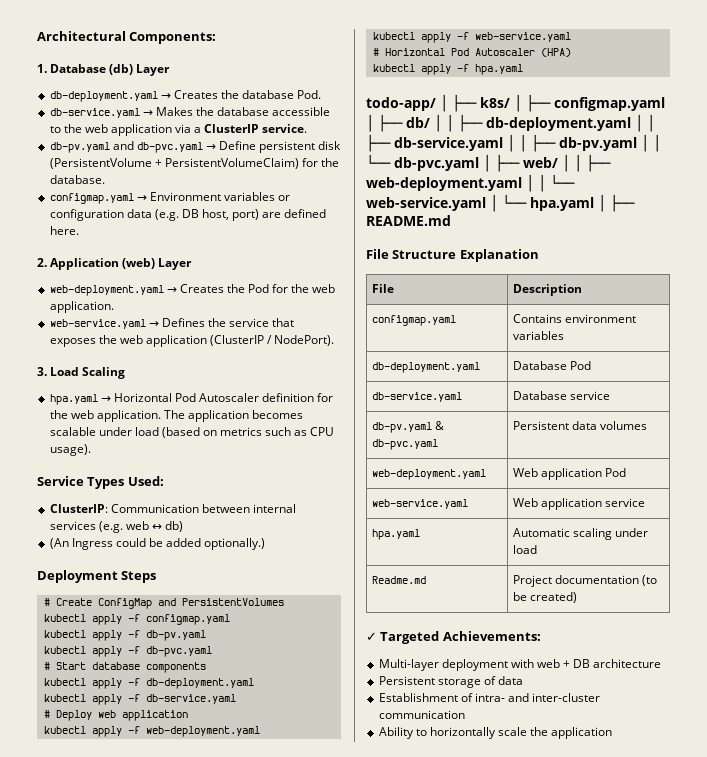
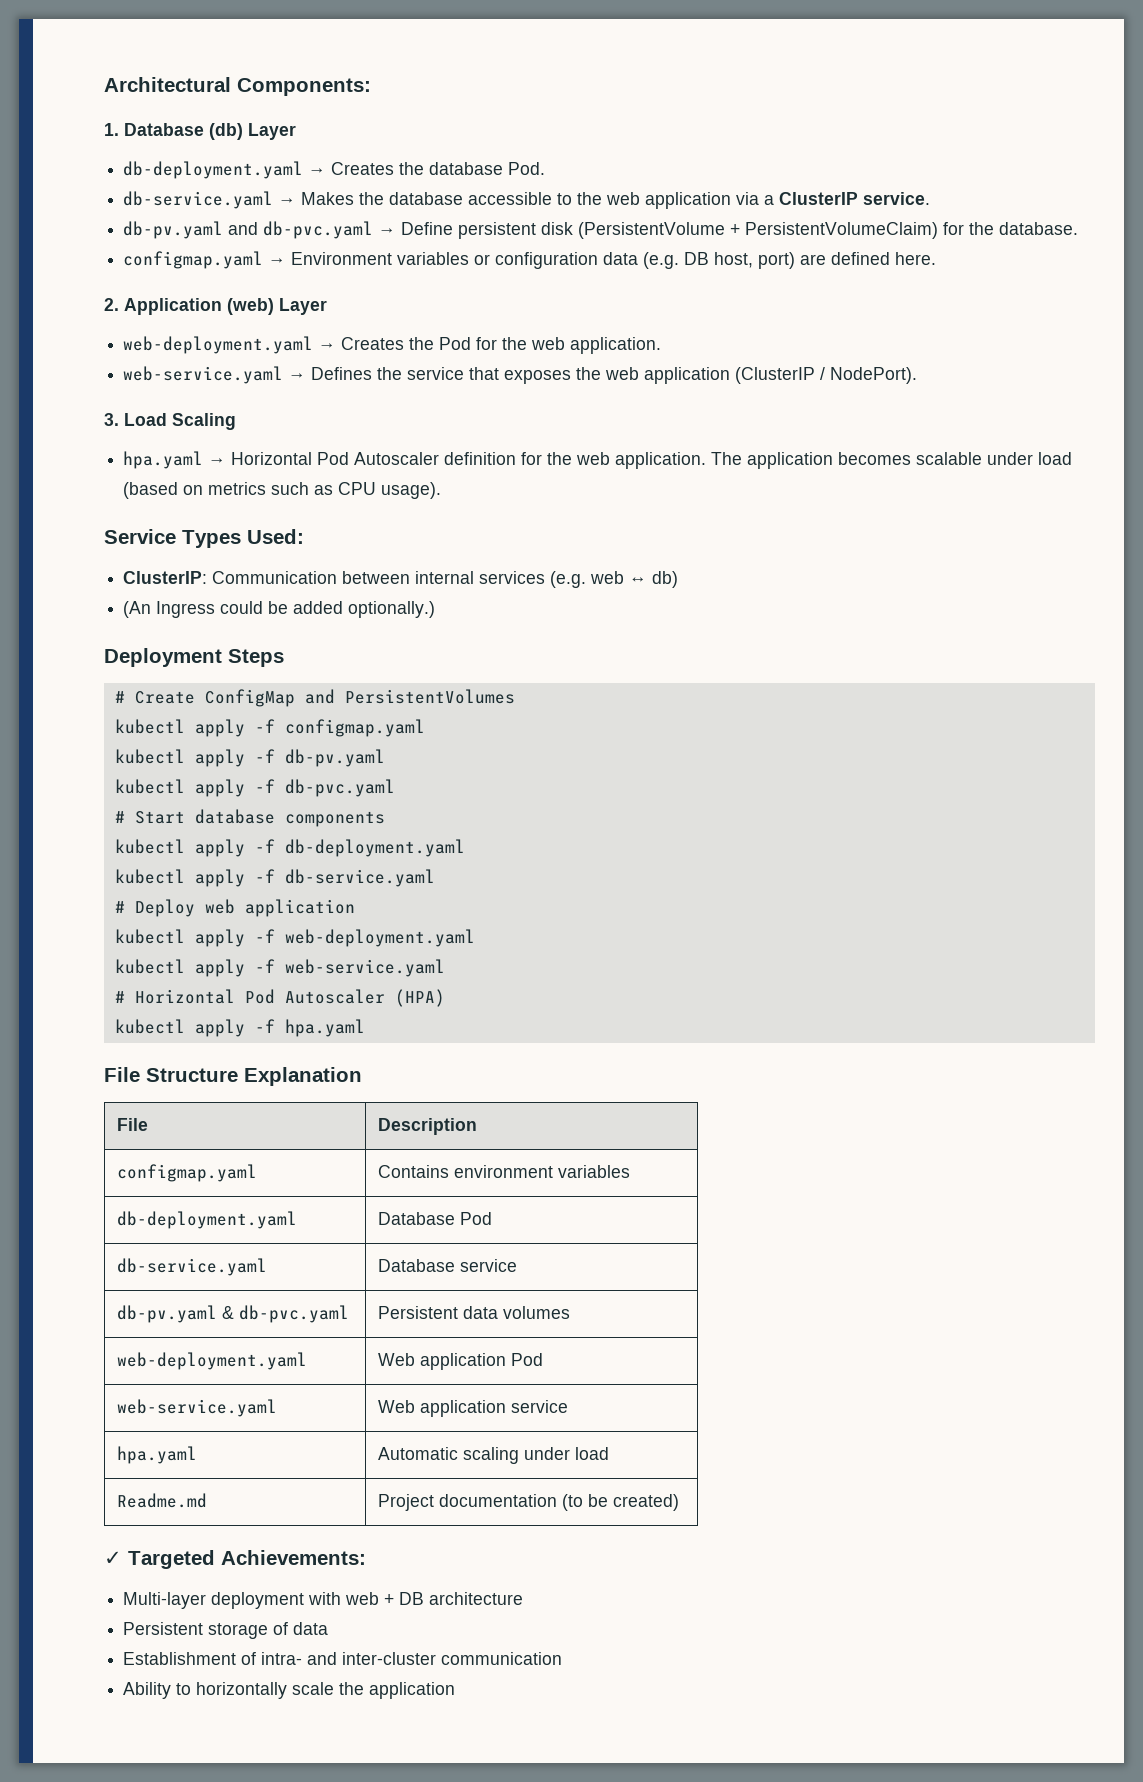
- todo-app/ │ ├── k8s/ │ ├── configmap.yaml │ ├── db/ │ │ ├── db-deployment.yaml │ │ ├── db-service.yaml │ │ ├── db-pv.yaml │ │ └── db-pvc.yaml │ ├── web/ │ │ ├── web-deployment.yaml │ │ └── web-service.yaml │ └── hpa.yaml │ ├── README.md

